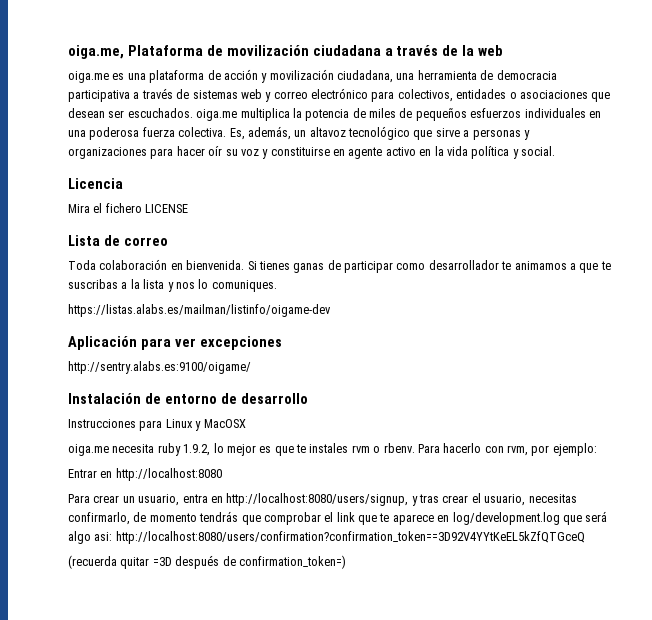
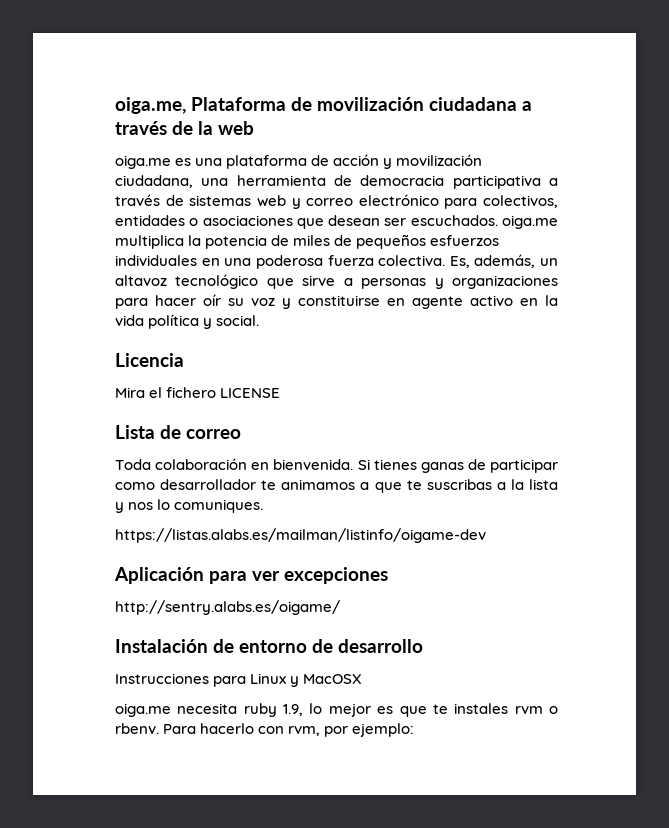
- http://sentry.alabs.es:9100/oigame/
+ http://sentry.alabs.es/oigame/
- oiga.me necesita ruby 1.9.2, lo mejor es que te instales rvm o rbenv.
+ oiga.me necesita ruby 1.9, lo mejor es que te instales rvm o rbenv.
- Entrar en http://localhost:8080
- Para crear un usuario, entra en http://localhost:8080/users/signup, y tras crear el usuario, necesitas confirmarlo, de momento tendrás que comprobar el link que te aparece en log/development.log que será algo asi: http://localhost:8080/users/confirmation?confirmation_token==3D92V4YYtKeEL5kZfQTGceQ
- (recuerda quitar =3D después de confirmation_token=)

